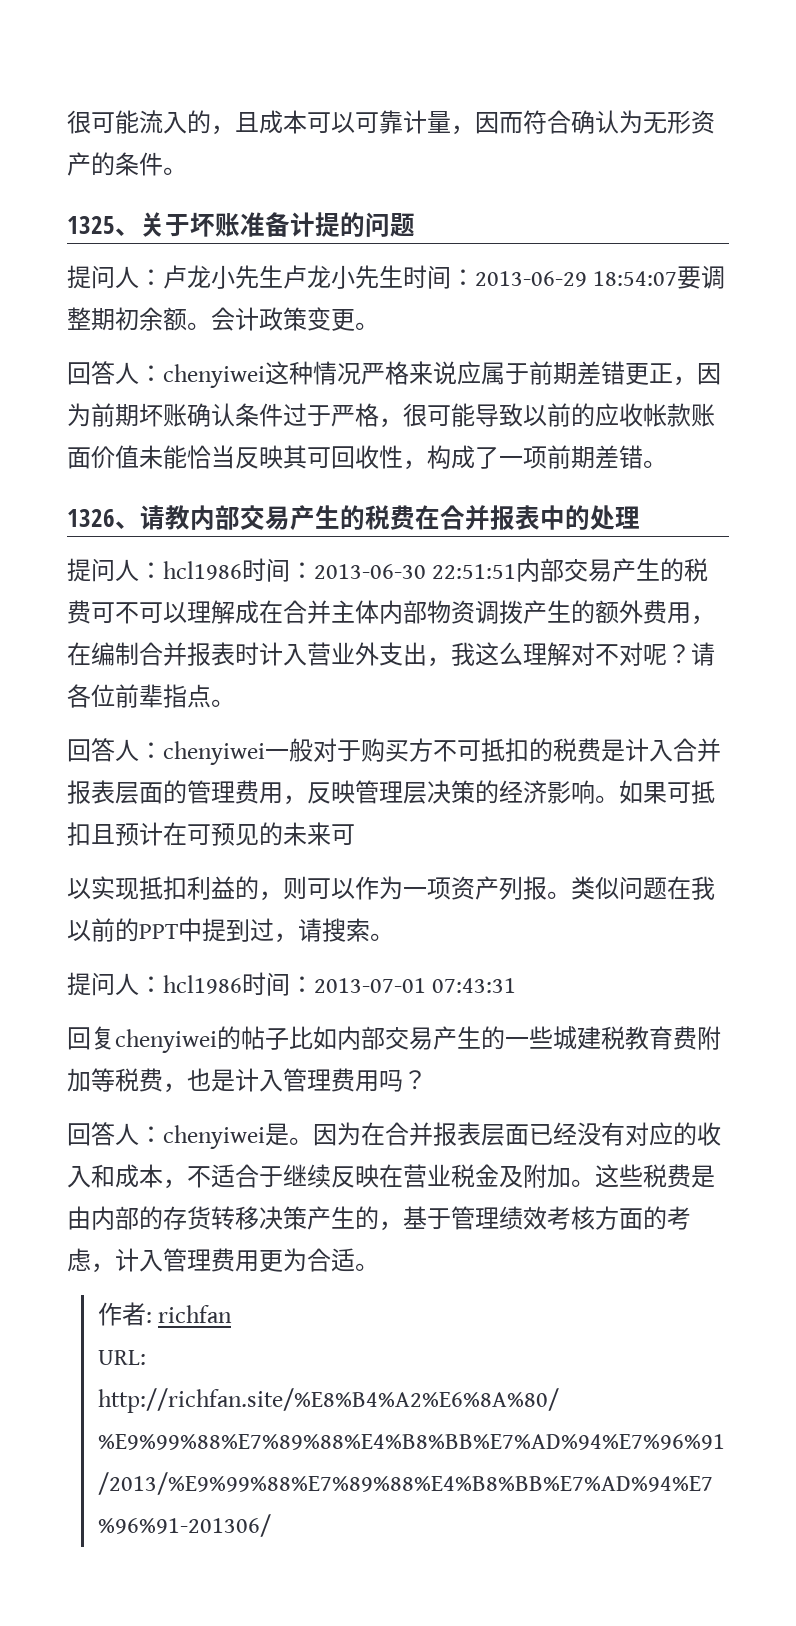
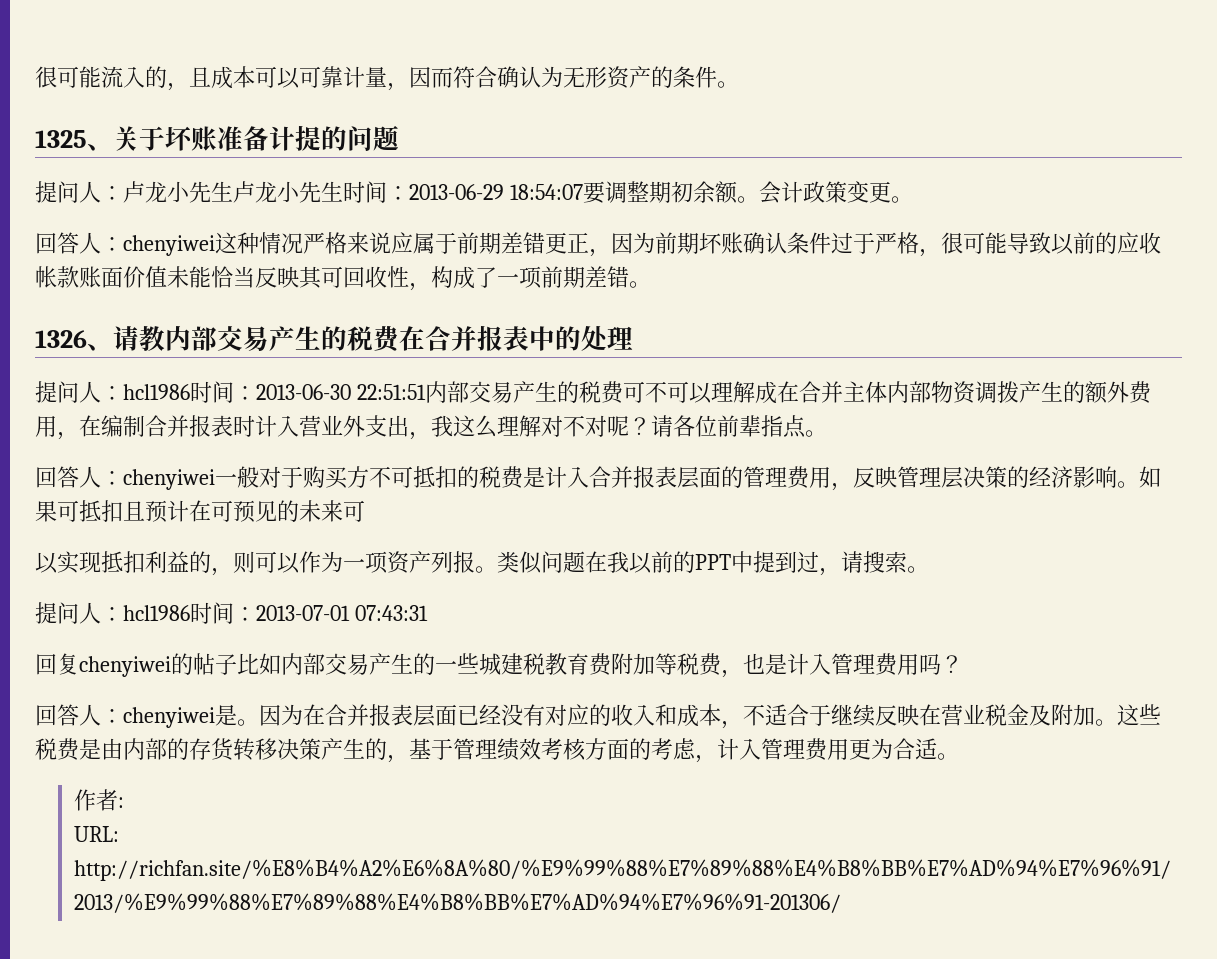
- 作者: richfan
+ 作者:

